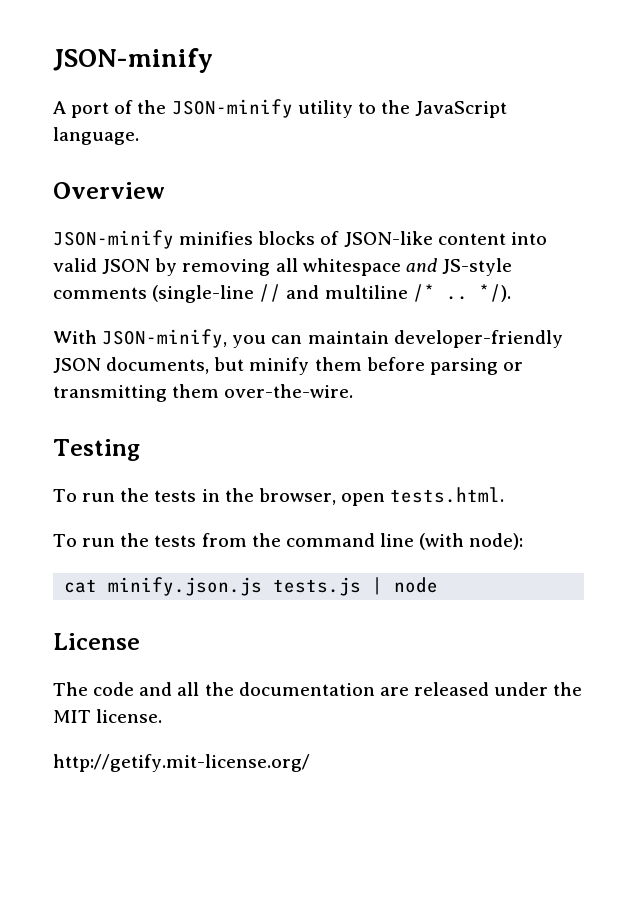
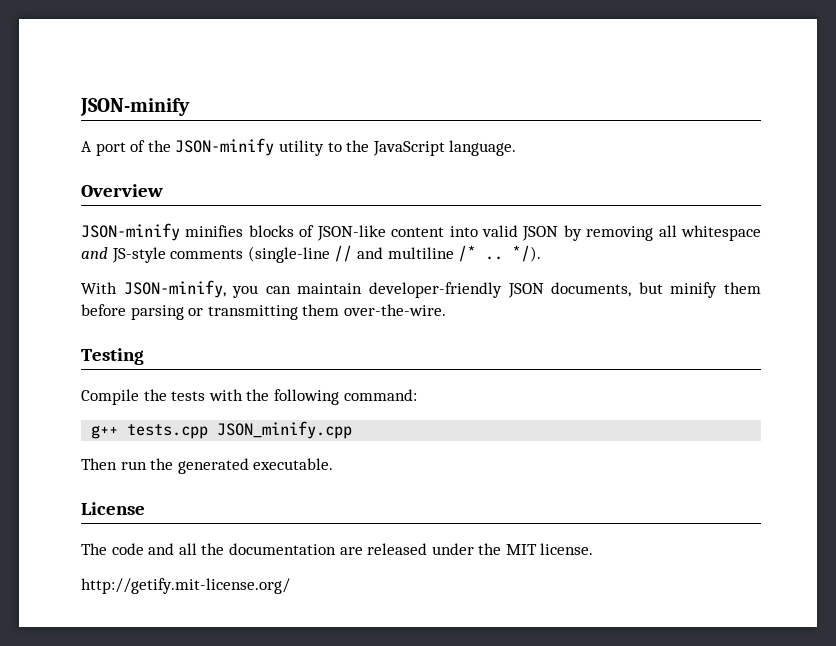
- To run the tests in the browser, open tests.html.
- To run the tests from the command line (with node):
- cat minify.json.js tests.js | node
+ Compile the tests with the following command:
+ g++ tests.cpp JSON_minify.cpp
+ Then run the generated executable.

